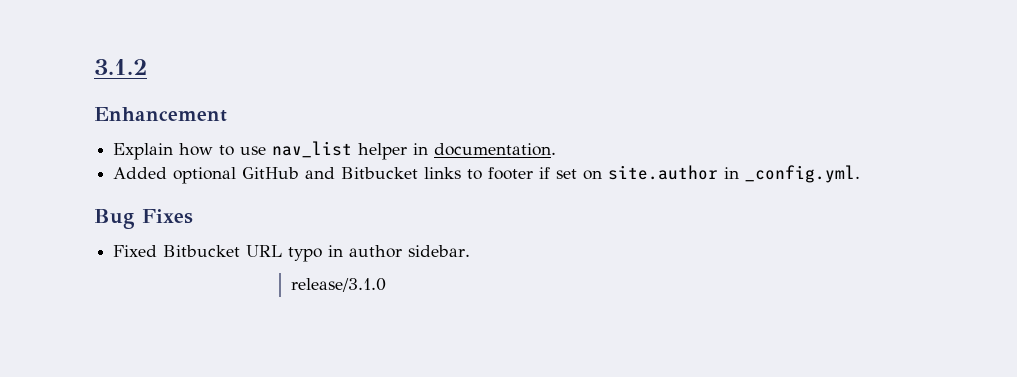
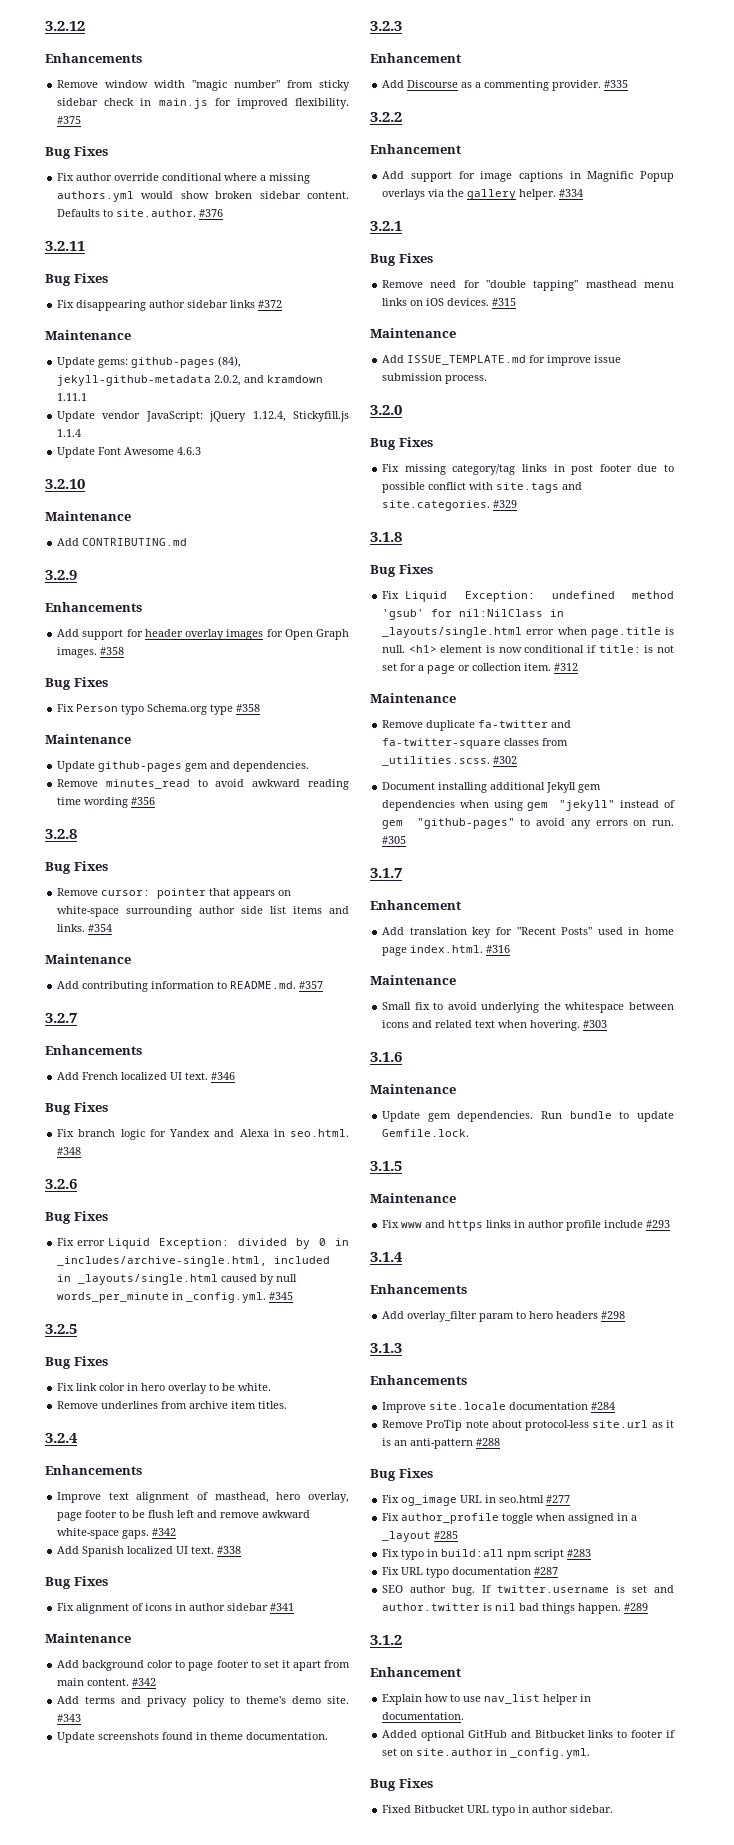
+ 3.2.12
+ Enhancements
+ Remove window width "magic number" from sticky sidebar check in main.js for improved flexibility. #375
+ Bug Fixes
+ Fix author override conditional where a missing authors.yml would show broken sidebar content. Defaults to site.author. #376
+ 3.2.11
+ Bug Fixes
+ Fix disappearing author sidebar links #372
+ Maintenance
+ Update gems: github-pages (84), jekyll-github-metadata 2.0.2, and kramdown 1.11.1
+ Update vendor JavaScript: jQuery 1.12.4, Stickyfill.js 1.1.4
+ Update Font Awesome 4.6.3
+ 3.2.10
+ Maintenance
+ Add CONTRIBUTING.md
+ 3.2.9
+ Enhancements
+ Add support for header overlay images for Open Graph images. #358
+ Bug Fixes
+ Fix Person typo Schema.org type #358
+ Maintenance
+ Update github-pages gem and dependencies.
+ Remove minutes_read to avoid awkward reading time wording #356
+ 3.2.8
+ Bug Fixes
+ Remove cursor: pointer that appears on white-space surrounding author side list items and links. #354
+ Maintenance
+ Add contributing information to README.md. #357
+ 3.2.7
+ Enhancements
+ Add French localized UI text. #346
+ Bug Fixes
+ Fix branch logic for Yandex and Alexa in seo.html. #348
+ 3.2.6
+ Bug Fixes
+ Fix error Liquid Exception: divided by 0 in _includes/archive-single.html, included in _layouts/single.html caused by null words_per_minute in _config.yml. #345
+ 3.2.5
+ Bug Fixes
+ Fix link color in hero overlay to be white.
+ Remove underlines from archive item titles.
+ 3.2.4
+ Enhancements
+ Improve text alignment of masthead, hero overlay, page footer to be flush left and remove awkward white-space gaps. #342
+ Add Spanish localized UI text. #338
+ Bug Fixes
+ Fix alignment of icons in author sidebar #341
+ Maintenance
+ Add background color to page footer to set it apart from main content. #342
+ Add terms and privacy policy to theme's demo site. #343
+ Update screenshots found in theme documentation.
+ 3.2.3
+ Enhancement
+ Add Discourse as a commenting provider. #335
+ 3.2.2
+ Enhancement
+ Add support for image captions in Magnific Popup overlays via the gallery helper. #334
+ 3.2.1
+ Bug Fixes
+ Remove need for "double tapping" masthead menu links on iOS devices. #315
+ Maintenance
+ Add ISSUE_TEMPLATE.md for improve issue submission process.
+ 3.2.0
+ Bug Fixes
+ Fix missing category/tag links in post footer due to possible conflict with site.tags and site.categories. #329
+ 3.1.8
+ Bug Fixes
+ Fix Liquid Exception: undefined method 'gsub' for nil:NilClass in _layouts/single.html error when page.title is null. <h1> element is now conditional if title: is not set for a page or collection item. #312
+ Maintenance
+ Remove duplicate fa-twitter and fa-twitter-square classes from _utilities.scss. #302
+ Document installing additional Jekyll gem dependencies when using gem "jekyll" instead of gem "github-pages" to avoid any errors on run. #305
+ 3.1.7
+ Enhancement
+ Add translation key for "Recent Posts" used in home page index.html. #316
+ Maintenance
+ Small fix to avoid underlying the whitespace between icons and related text when hovering. #303
+ 3.1.6
+ Maintenance
+ Update gem dependencies. Run bundle to update Gemfile.lock.
+ 3.1.5
+ Maintenance
+ Fix www and https links in author profile include #293
+ 3.1.4
+ Enhancements
+ Add overlay_filter param to hero headers #298
+ 3.1.3
+ Enhancements
+ Improve site.locale documentation #284
+ Remove ProTip note about protocol-less site.url as it is an anti-pattern #288
+ Bug Fixes
+ Fix og_image URL in seo.html #277
+ Fix author_profile toggle when assigned in a _layout #285
+ Fix typo in build:all npm script #283
+ Fix URL typo documentation #287
+ SEO author bug. If twitter.username is set and author.twitter is nil bad things happen. #289
- release/3.1.0

